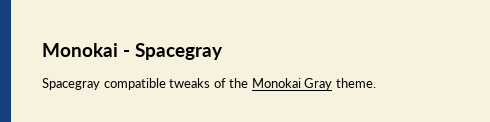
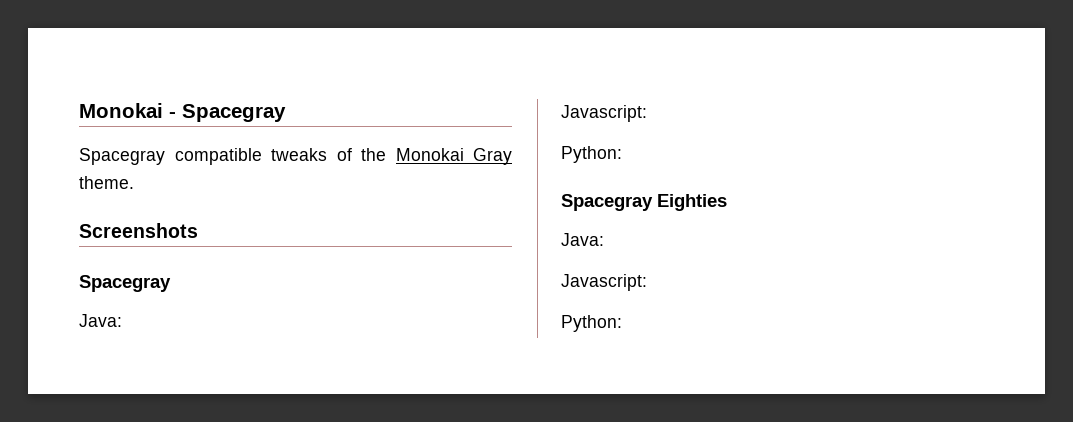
+ Screenshots
+ Spacegray
+ Java:
+ Javascript:
+ Python:
+ Spacegray Eighties
+ Java:
+ Javascript:
+ Python:

